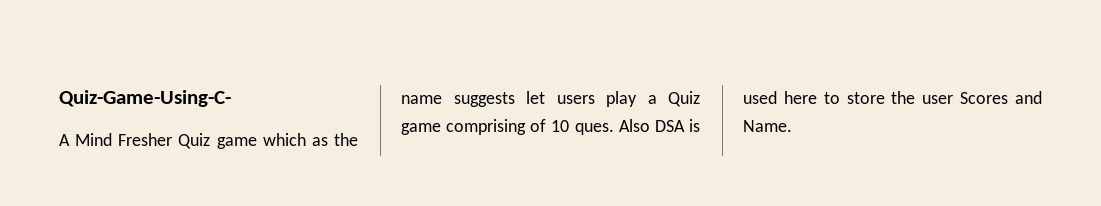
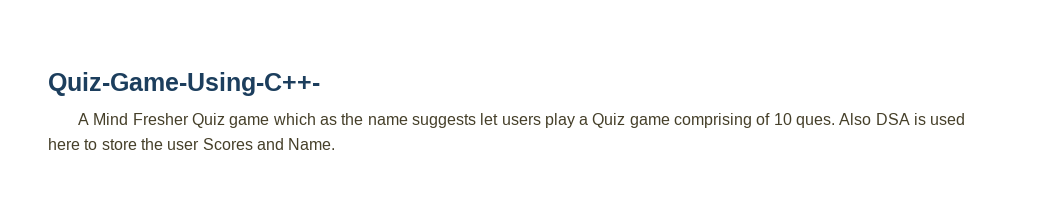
- Quiz-Game-Using-C-
+ Quiz-Game-Using-C++-

